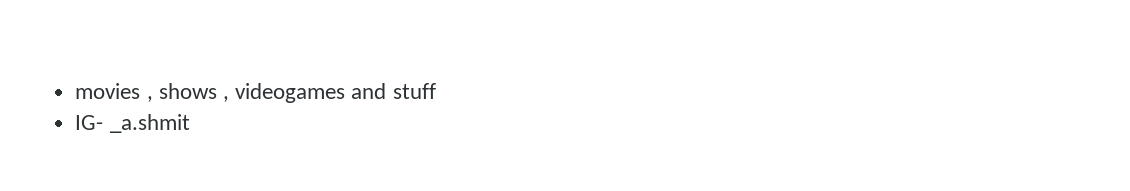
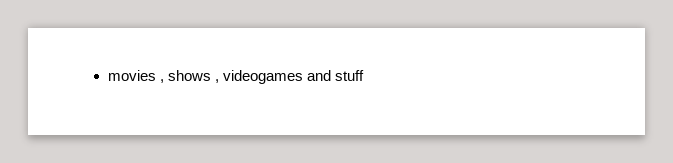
- IG- _a.shmit

